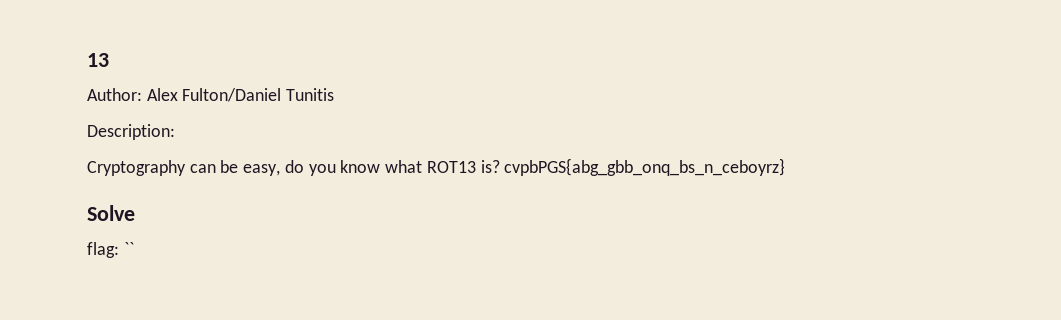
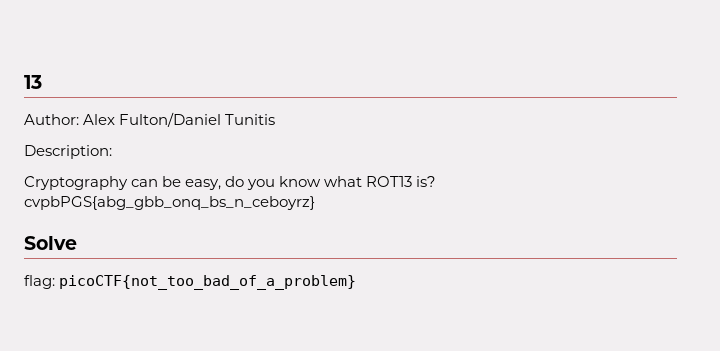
- flag: ``
+ flag: picoCTF{not_too_bad_of_a_problem}

